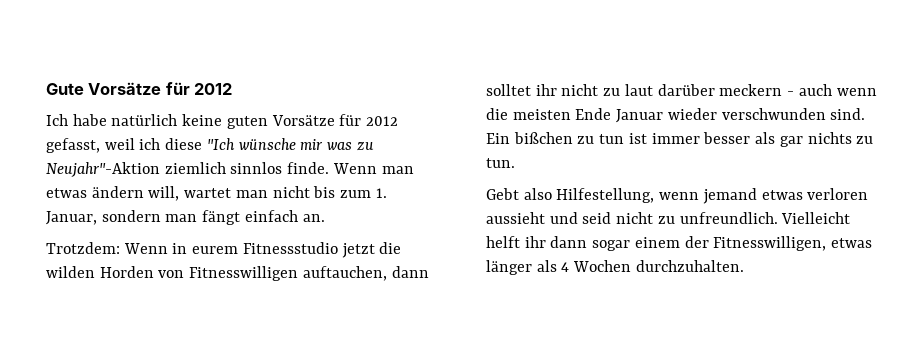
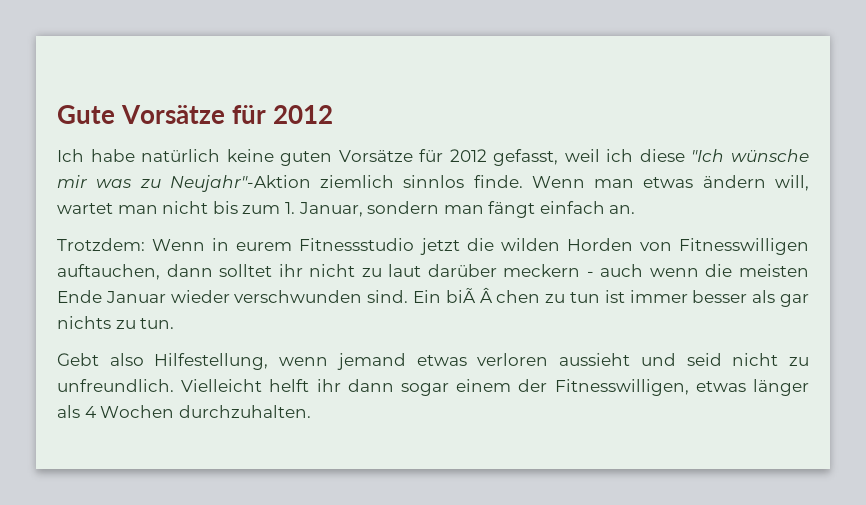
- Ein bißchen zu tun ist immer besser als gar nichts zu tun.
+ Ein biÃ Â chen zu tun ist immer besser als gar nichts zu tun.

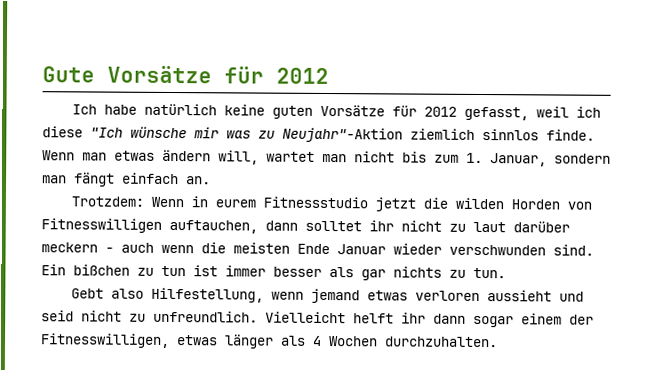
- Ein biÃ Â chen zu tun ist immer besser als gar nichts zu tun.
+ Ein bißchen zu tun ist immer besser als gar nichts zu tun.

